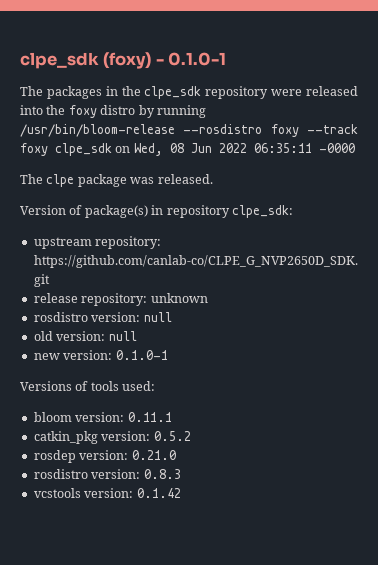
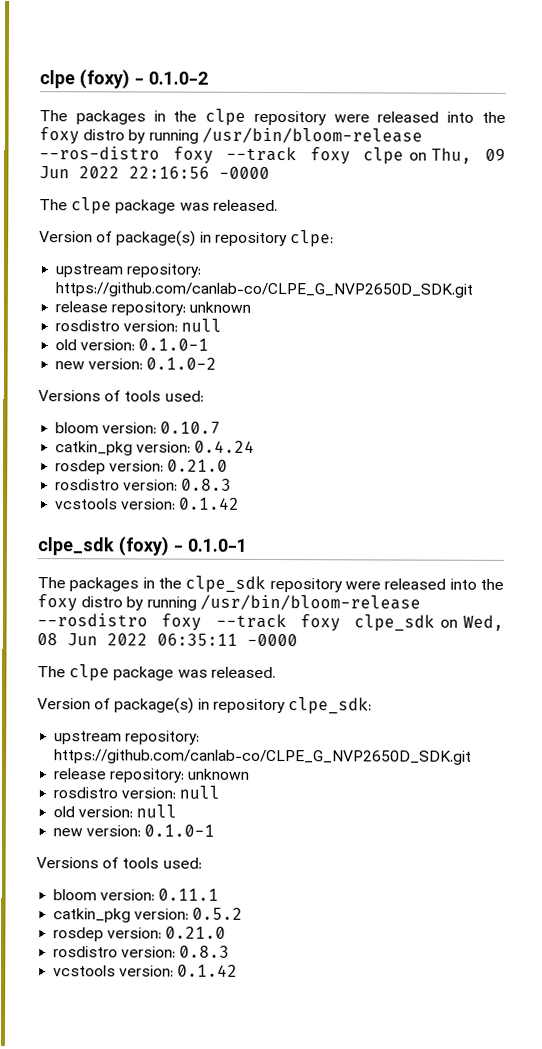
+ clpe (foxy) - 0.1.0-2
+ The packages in the clpe repository were released into the foxy distro by running /usr/bin/bloom-release --ros-distro foxy --track foxy clpe on Thu, 09 Jun 2022 22:16:56 -0000
+ The clpe package was released.
+ Version of package(s) in repository clpe:
+ upstream repository: https://github.com/canlab-co/CLPE_G_NVP2650D_SDK.git
+ release repository: unknown
+ rosdistro version: null
+ old version: 0.1.0-1
+ new version: 0.1.0-2
+ Versions of tools used:
+ bloom version: 0.10.7
+ catkin_pkg version: 0.4.24
+ rosdep version: 0.21.0
+ rosdistro version: 0.8.3
+ vcstools version: 0.1.42

